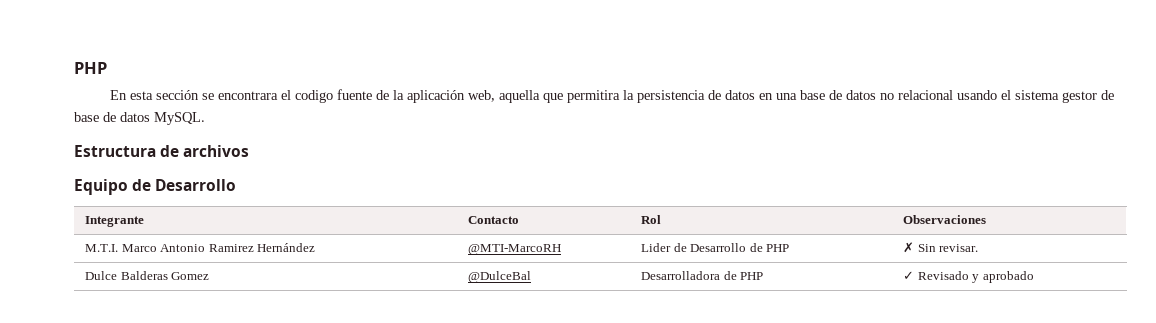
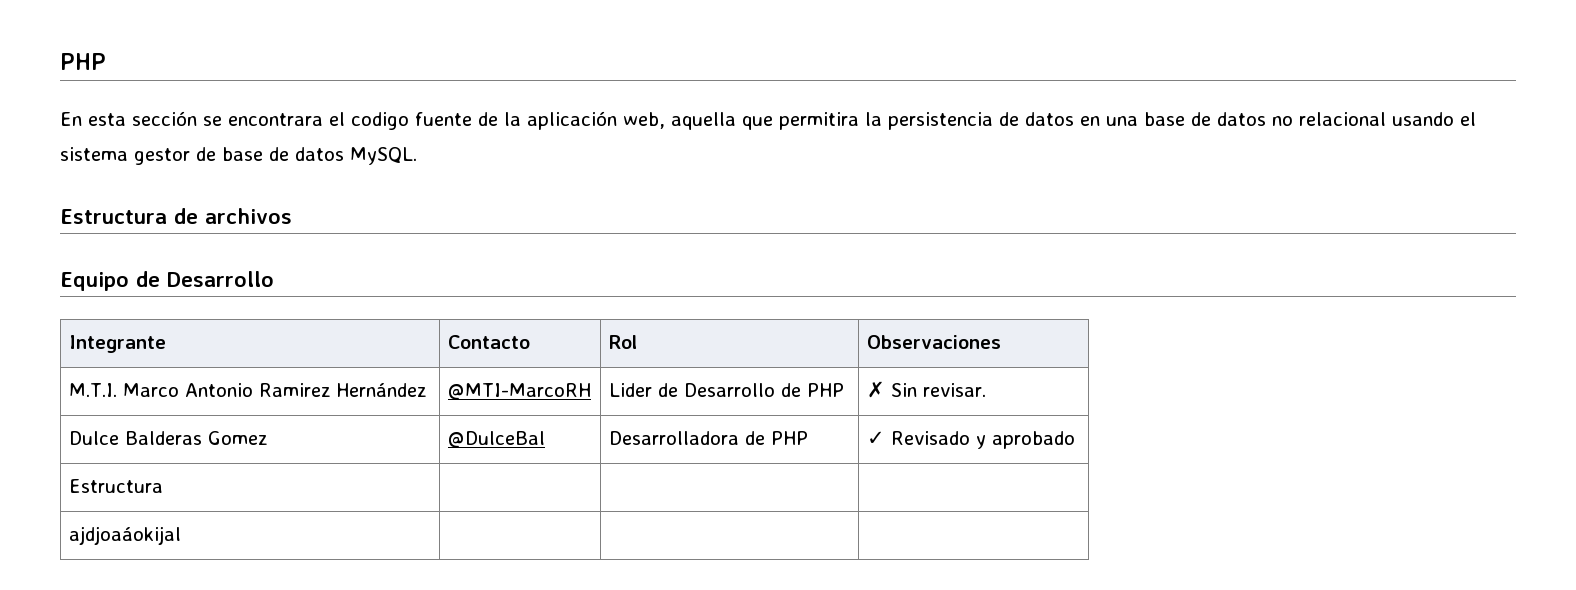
+ Estructura | | |
+ ajdjoaáokijal | | |

